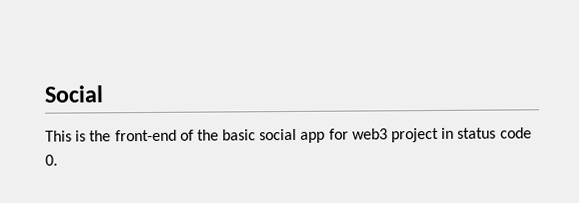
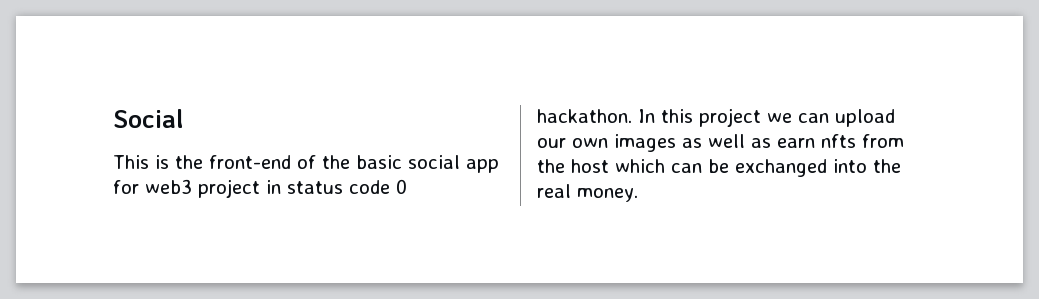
- This is the front-end of the basic social app for web3 project in status code 0.
+ This is the front-end of the basic social app for web3 project in status code 0 hackathon. In this project we can upload our own images as well as earn nfts from the host which can be exchanged into the real money.

